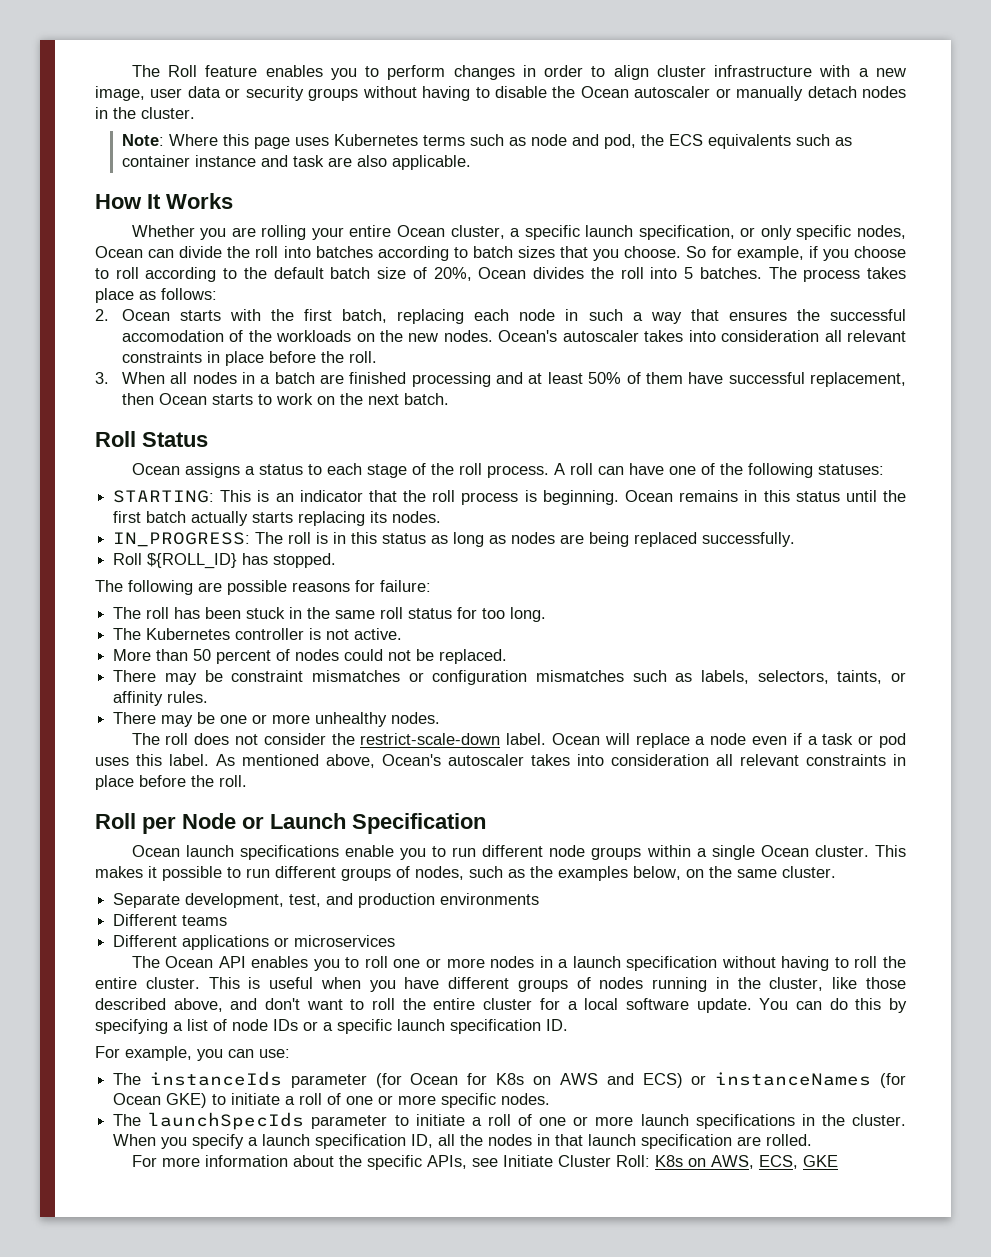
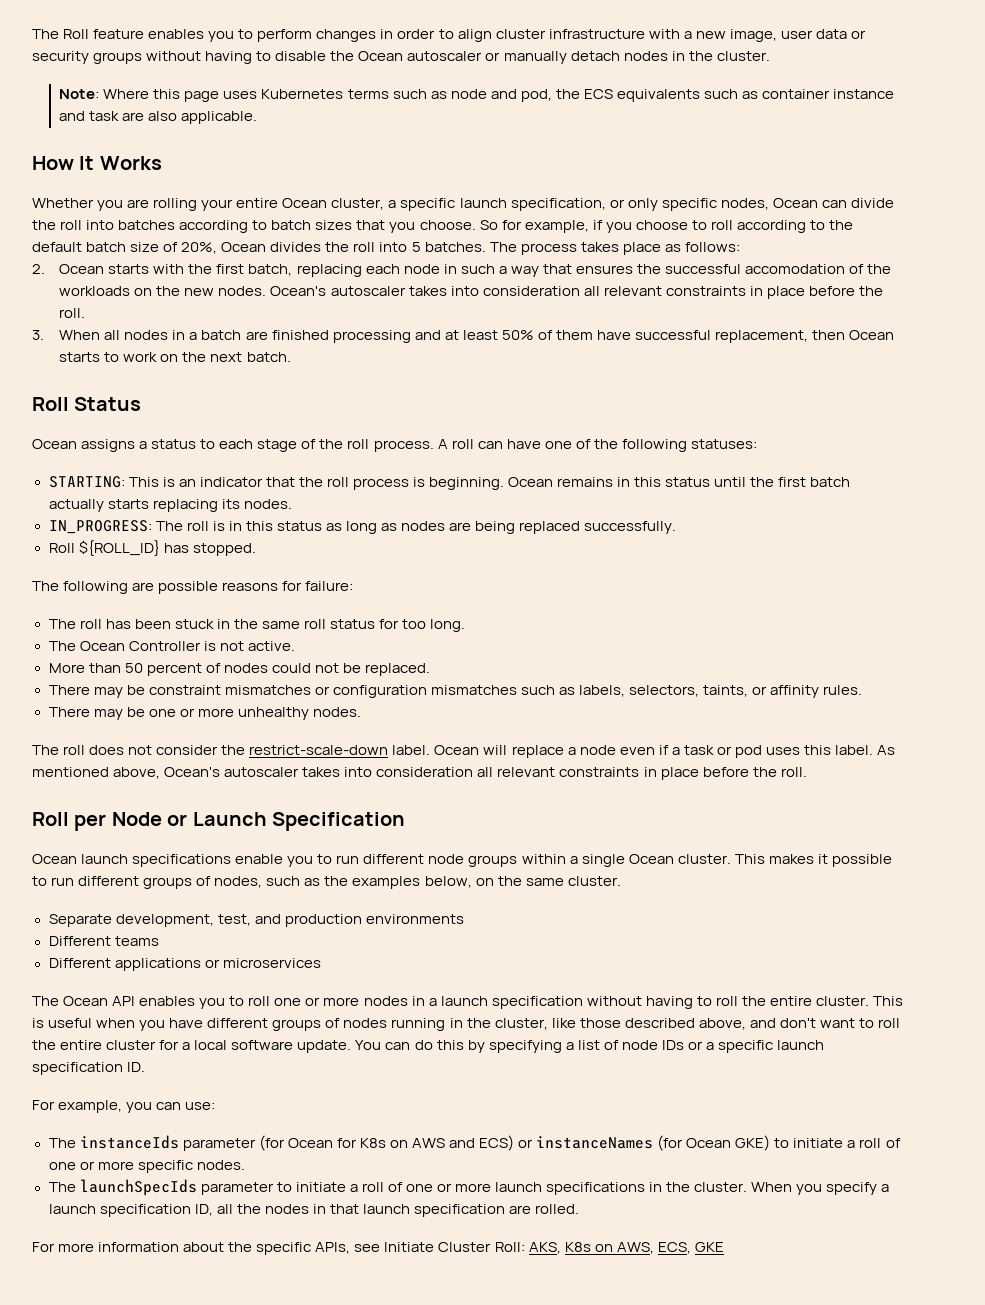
- The Kubernetes controller is not active.
+ The Ocean Controller is not active.
- For more information about the specific APIs, see Initiate Cluster Roll: K8s on AWS, ECS, GKE
+ For more information about the specific APIs, see Initiate Cluster Roll: AKS, K8s on AWS, ECS, GKE

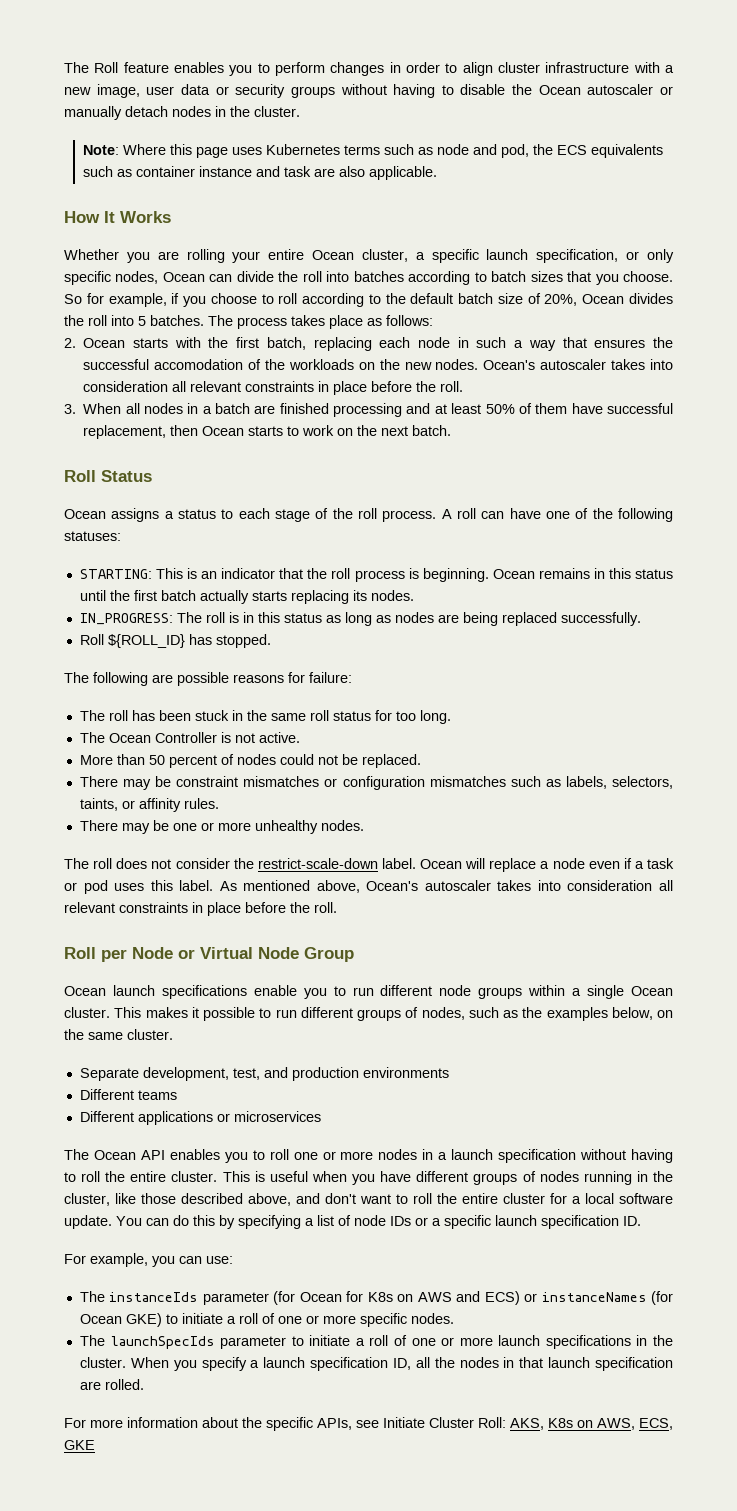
- Roll per Node or Launch Specification
+ Roll per Node or Virtual Node Group

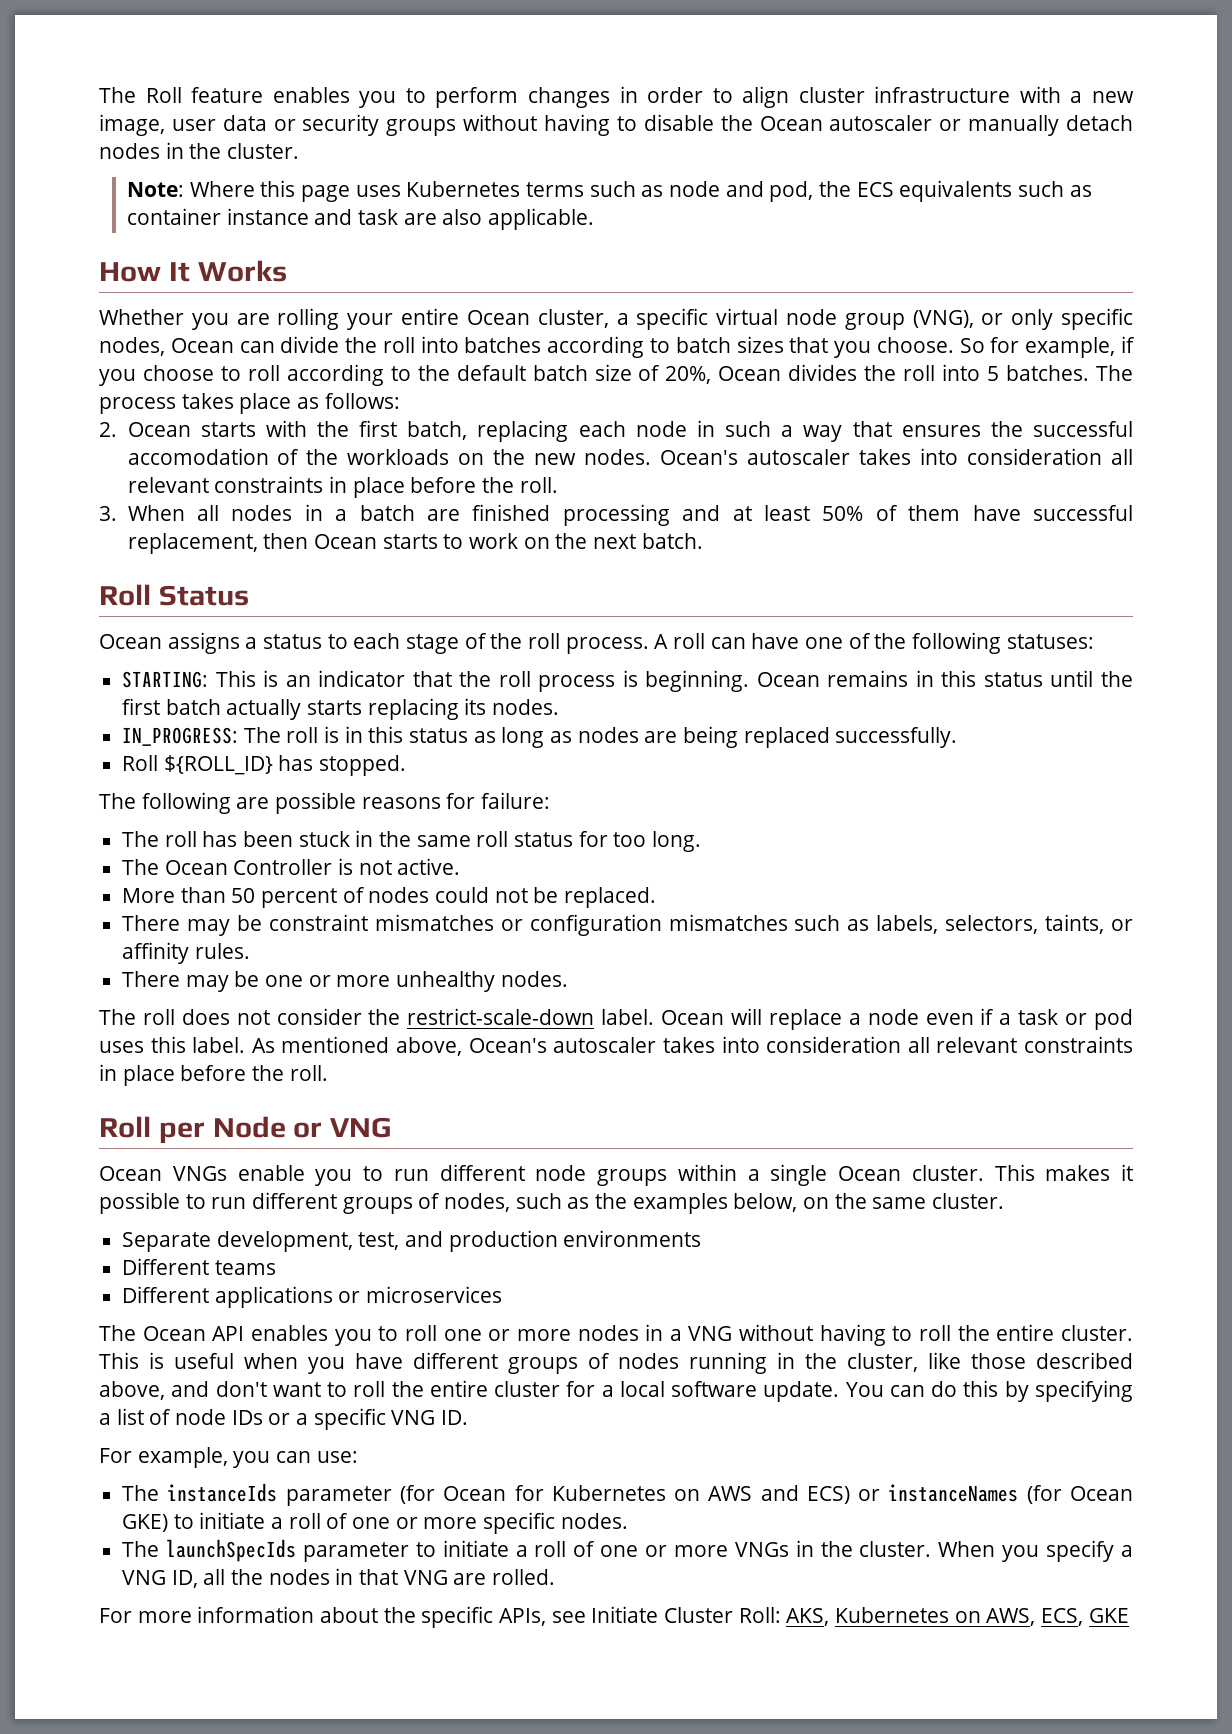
- Whether you are rolling your entire Ocean cluster, a specific launch specification, or only specific nodes, Ocean can divide the roll into batches according to batch sizes that you choose.
+ Whether you are rolling your entire Ocean cluster, a specific virtual node group (VNG), or only specific nodes, Ocean can divide the roll into batches according to batch sizes that you choose.
- Roll per Node or Virtual Node Group
- Ocean launch specifications enable you to run different node groups within a single Ocean cluster.
+ Roll per Node or VNG
+ Ocean VNGs enable you to run different node groups within a single Ocean cluster.
- The Ocean API enables you to roll one or more nodes in a launch specification without having to roll the entire cluster.
+ The Ocean API enables you to roll one or more nodes in a VNG without having to roll the entire cluster.
- You can do this by specifying a list of node IDs or a specific launch specification ID.
+ You can do this by specifying a list of node IDs or a specific VNG ID.
- The instanceIds parameter (for Ocean for K8s on AWS and ECS) or instanceNames (for Ocean GKE) to initiate a roll of one or more specific nodes.
+ The instanceIds parameter (for Ocean for Kubernetes on AWS and ECS) or instanceNames (for Ocean GKE) to initiate a roll of one or more specific nodes.
- The launchSpecIds parameter to initiate a roll of one or more launch specifications in the cluster.
+ The launchSpecIds parameter to initiate a roll of one or more VNGs in the cluster.
- When you specify a launch specification ID, all the nodes in that launch specification are rolled.
+ When you specify a VNG ID, all the nodes in that VNG are rolled.
- For more information about the specific APIs, see Initiate Cluster Roll: AKS, K8s on AWS, ECS, GKE
+ For more information about the specific APIs, see Initiate Cluster Roll: AKS, Kubernetes on AWS, ECS, GKE

